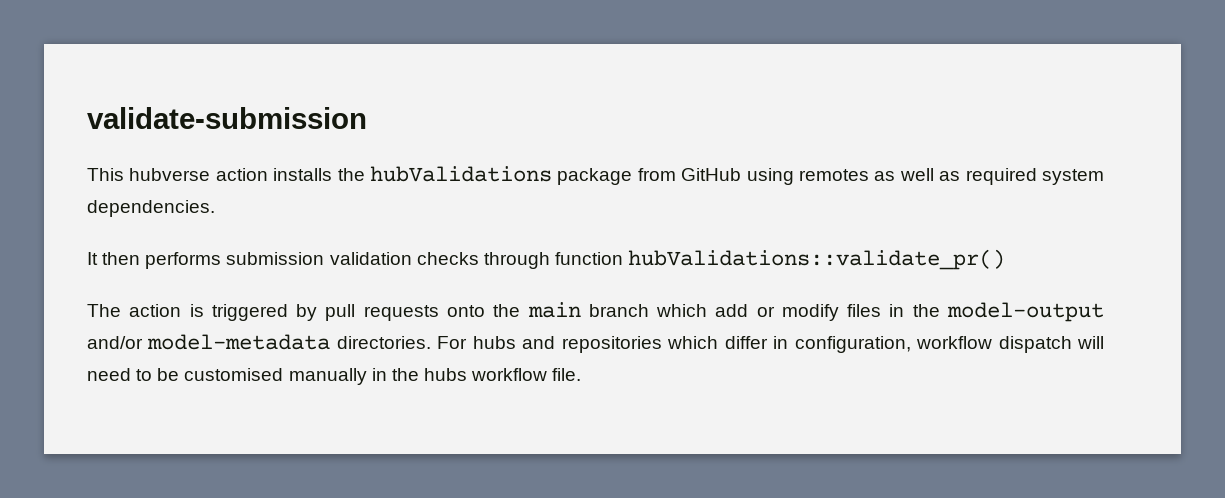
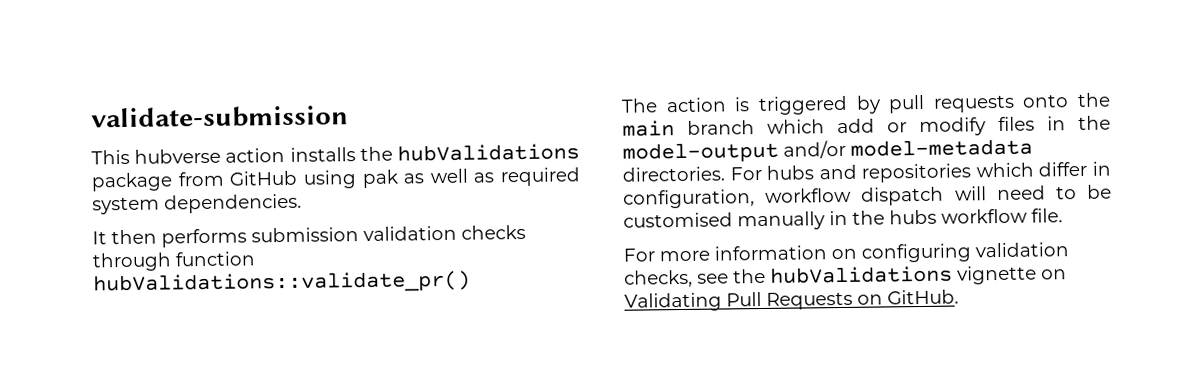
- This hubverse action installs the hubValidations package from GitHub using remotes as well as required system dependencies.
+ This hubverse action installs the hubValidations package from GitHub using pak as well as required system dependencies.
+ For more information on configuring validation checks, see the hubValidations vignette on Validating Pull Requests on GitHub.

